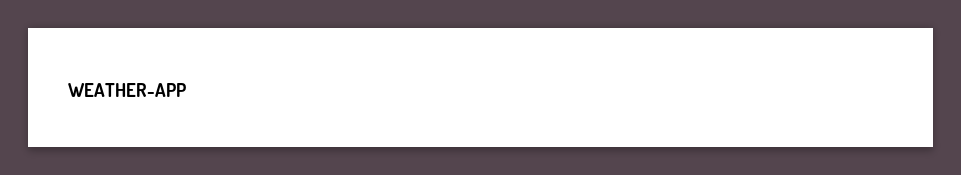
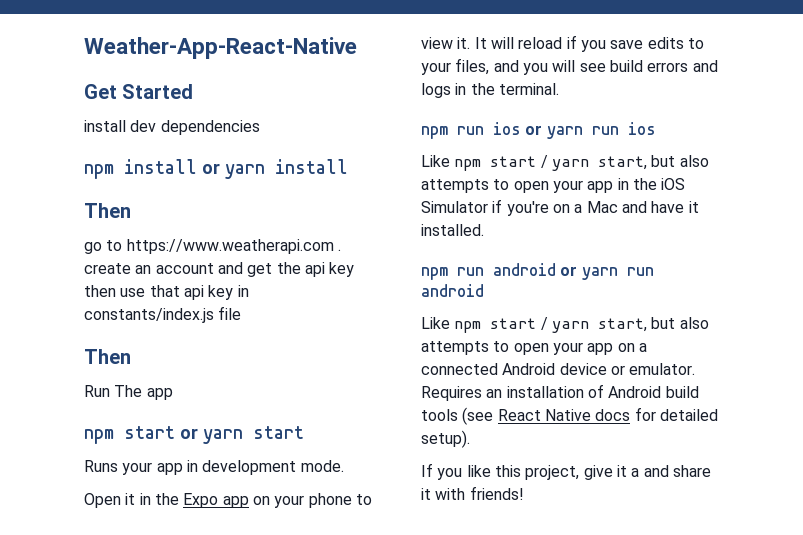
- WEATHER-APP
+ Weather-App-React-Native
+ Get Started
+ install dev dependencies
+ npm install or yarn install
+ Then
+ go to https://www.weatherapi.com . create an account and get the api key then use that api key in constants/index.js file
+ Then
+ Run The app
+ npm start or yarn start
+ Runs your app in development mode.
+ Open it in the Expo app on your phone to view it. It will reload if you save edits to your files, and you will see build errors and logs in the terminal.
+ npm run ios or yarn run ios
+ Like npm start / yarn start, but also attempts to open your app in the iOS Simulator if you're on a Mac and have it installed.
+ npm run android or yarn run android
+ Like npm start / yarn start, but also attempts to open your app on a connected Android device or emulator. Requires an installation of Android build tools (see React Native docs for detailed setup).
+ If you like this project, give it a and share it with friends!

